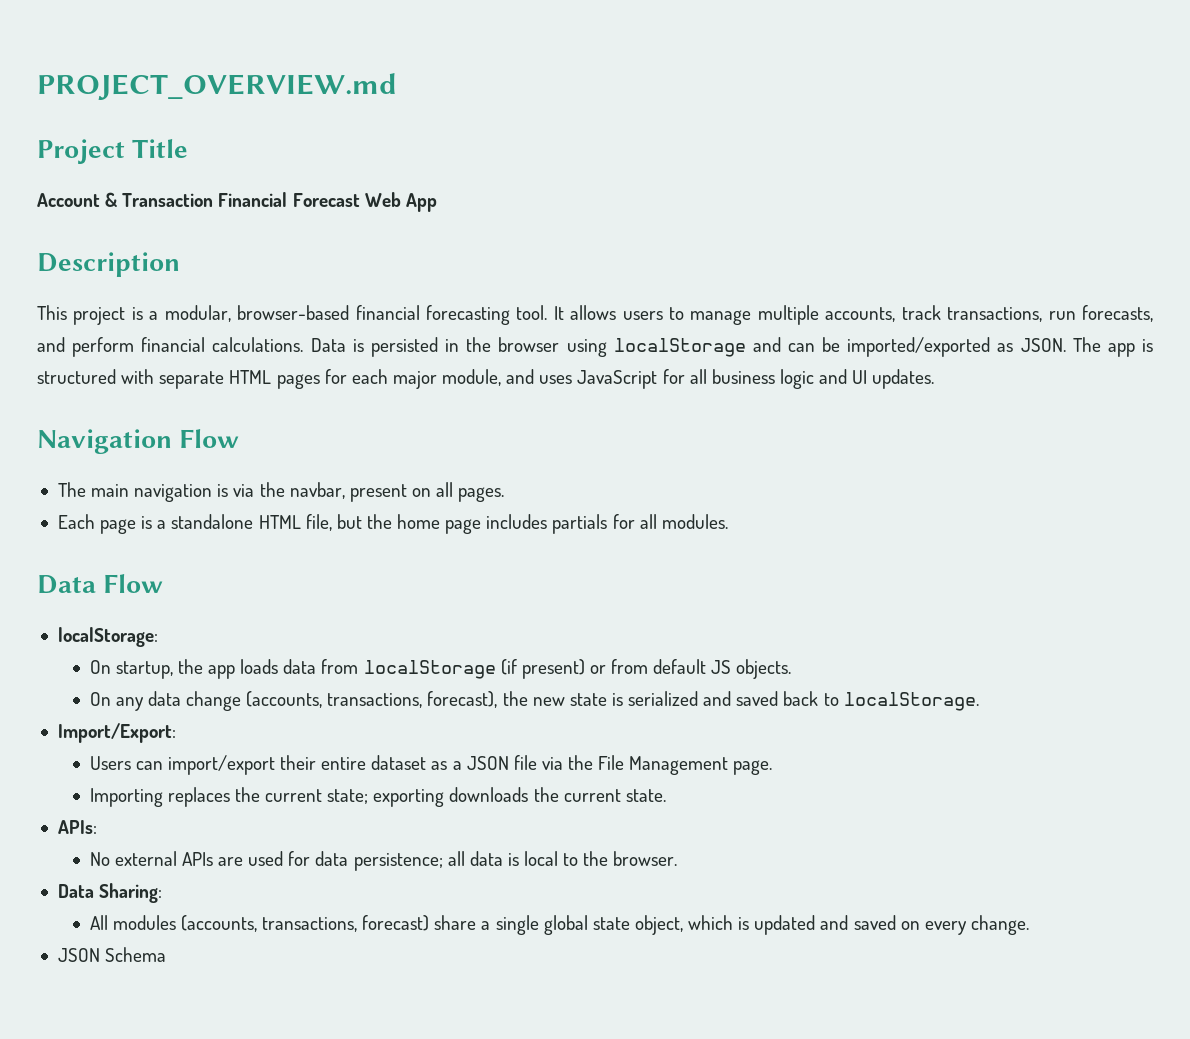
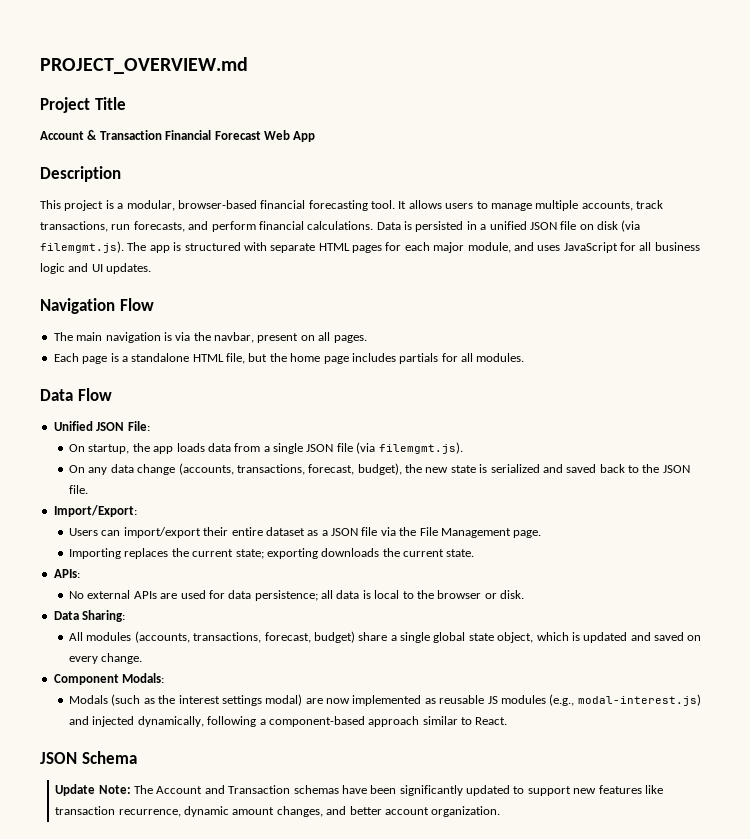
- Data is persisted in the browser using localStorage and can be imported/exported as JSON. The app is structured with separate HTML pages for each major module, and uses JavaScript for all business logic and UI updates.
+ Data is persisted in a unified JSON file on disk (via filemgmt.js). The app is structured with separate HTML pages for each major module, and uses JavaScript for all business logic and UI updates.
- localStorage:
+ Unified JSON File:
- On startup, the app loads data from localStorage (if present) or from default JS objects.
+ On startup, the app loads data from a single JSON file (via filemgmt.js).
- On any data change (accounts, transactions, forecast), the new state is serialized and saved back to localStorage.
+ On any data change (accounts, transactions, forecast, budget), the new state is serialized and saved back to the JSON file.
- No external APIs are used for data persistence; all data is local to the browser.
+ No external APIs are used for data persistence; all data is local to the browser or disk.
- All modules (accounts, transactions, forecast) share a single global state object, which is updated and saved on every change.
+ All modules (accounts, transactions, forecast, budget) share a single global state object, which is updated and saved on every change.
+ Component Modals:
+ Modals (such as the interest settings modal) are now implemented as reusable JS modules (e.g., modal-interest.js) and injected dynamically, following a component-based approach similar to React.
  JSON Schema
+ Update Note: The Account and Transaction schemas have been significantly updated to support new features like transaction recurrence, dynamic amount changes, and better account organization.

